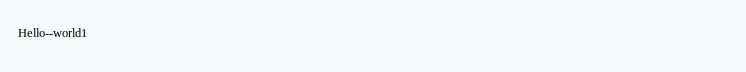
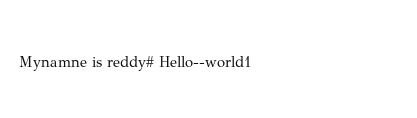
- Hello--world1
+ Mynamne is reddy# Hello--world1

